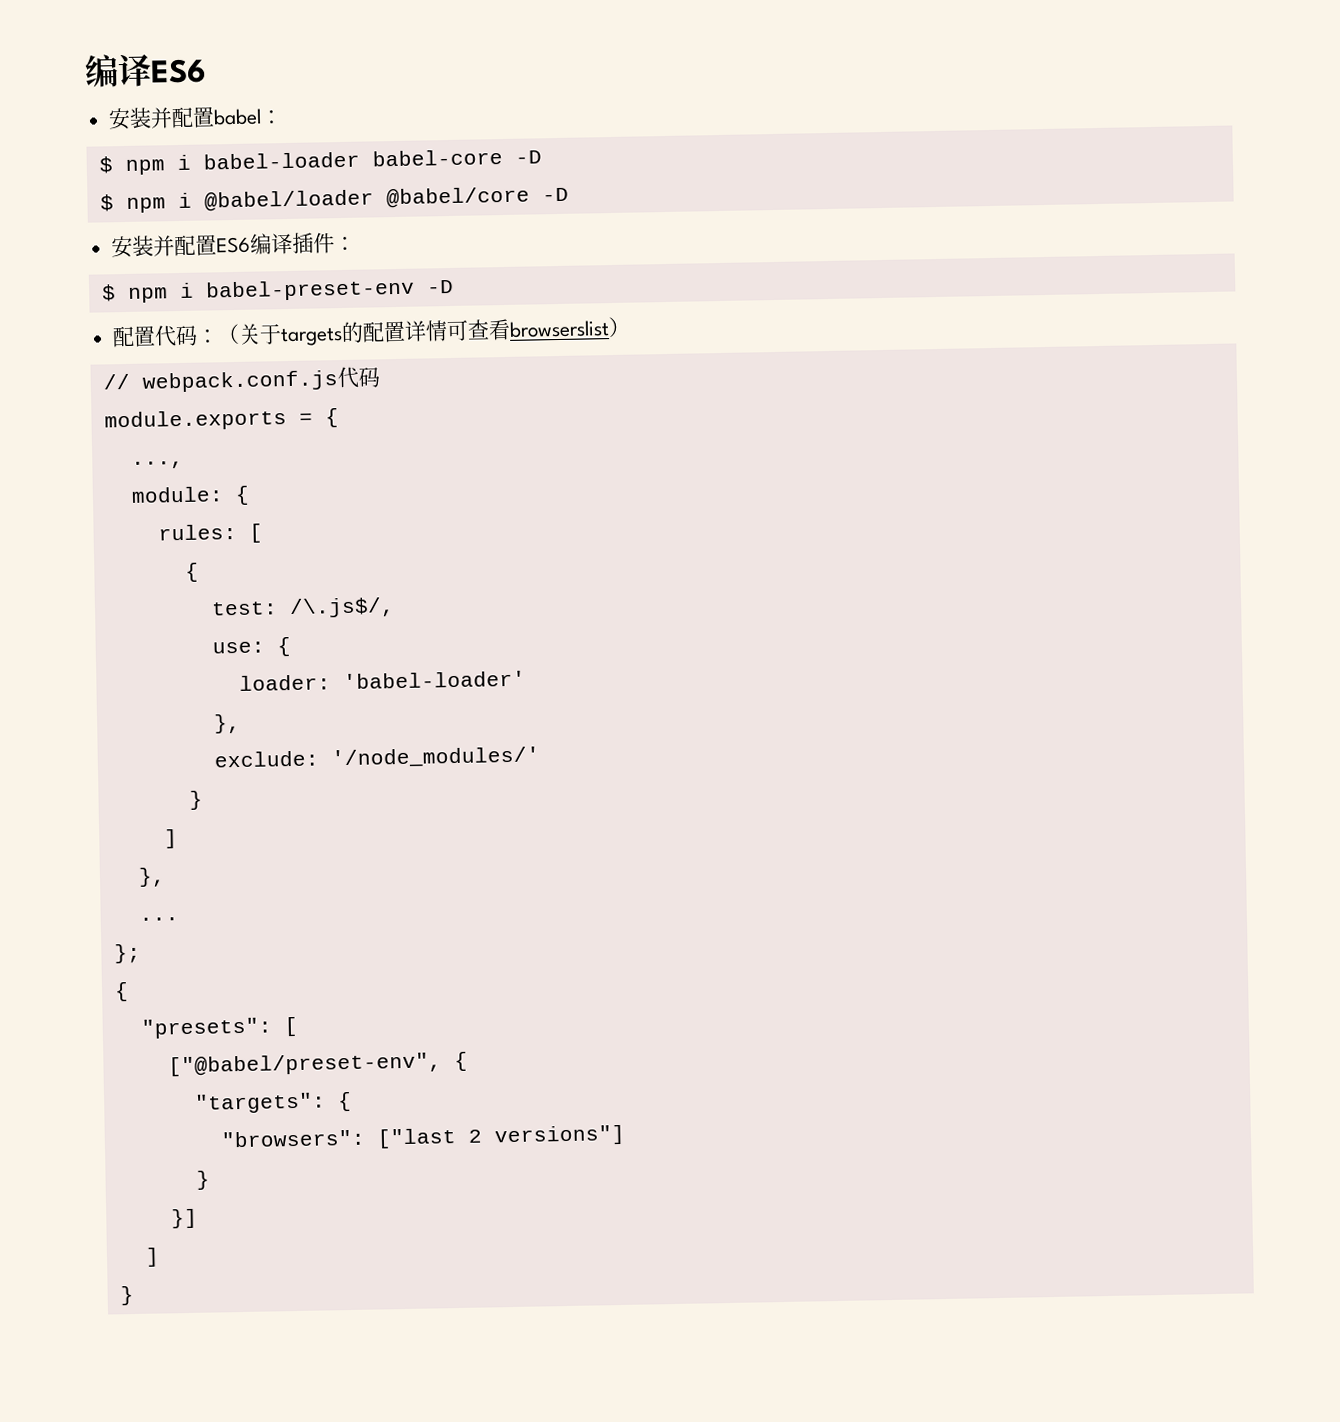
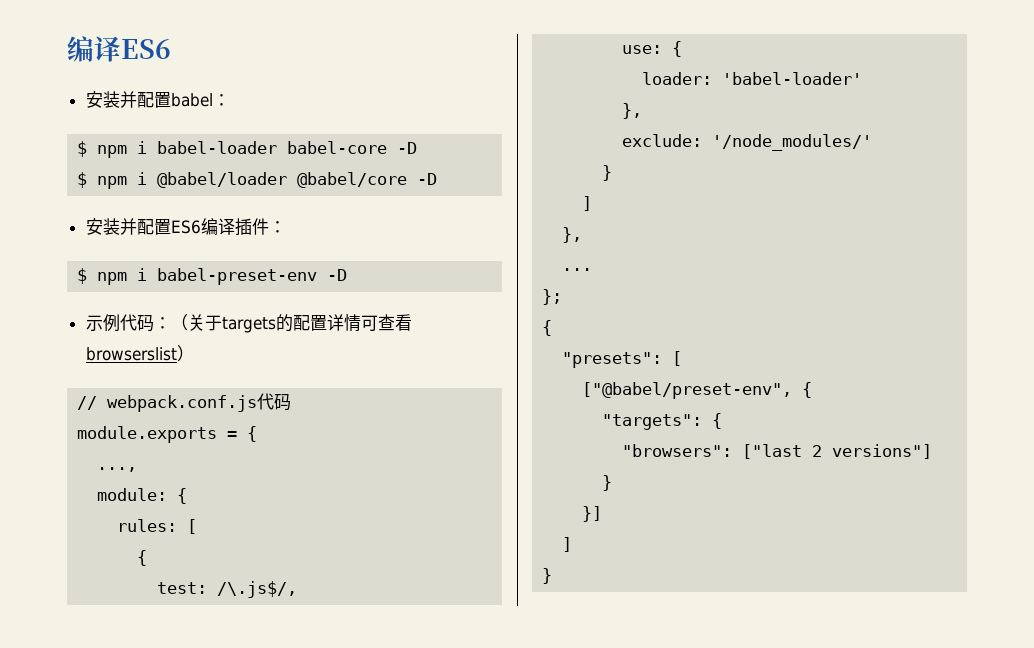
- 配置代码：（关于targets的配置详情可查看browserslist）
+ 示例代码：（关于targets的配置详情可查看browserslist）

